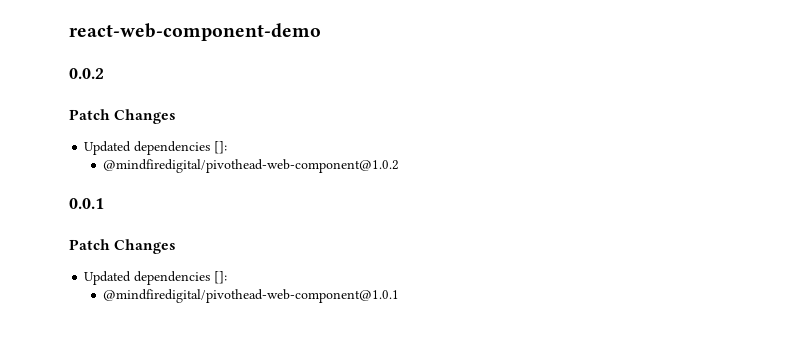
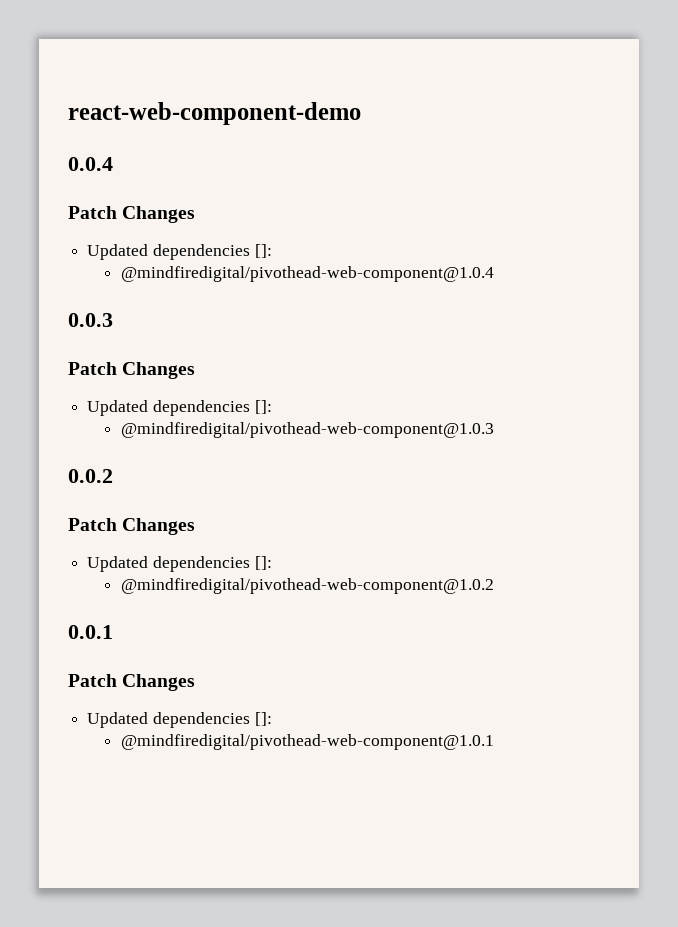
+ 0.0.4
+ Patch Changes
+ Updated dependencies []:
+ @mindfiredigital/pivothead-web-component@1.0.4
+ 0.0.3
+ Patch Changes
+ Updated dependencies []:
+ @mindfiredigital/pivothead-web-component@1.0.3

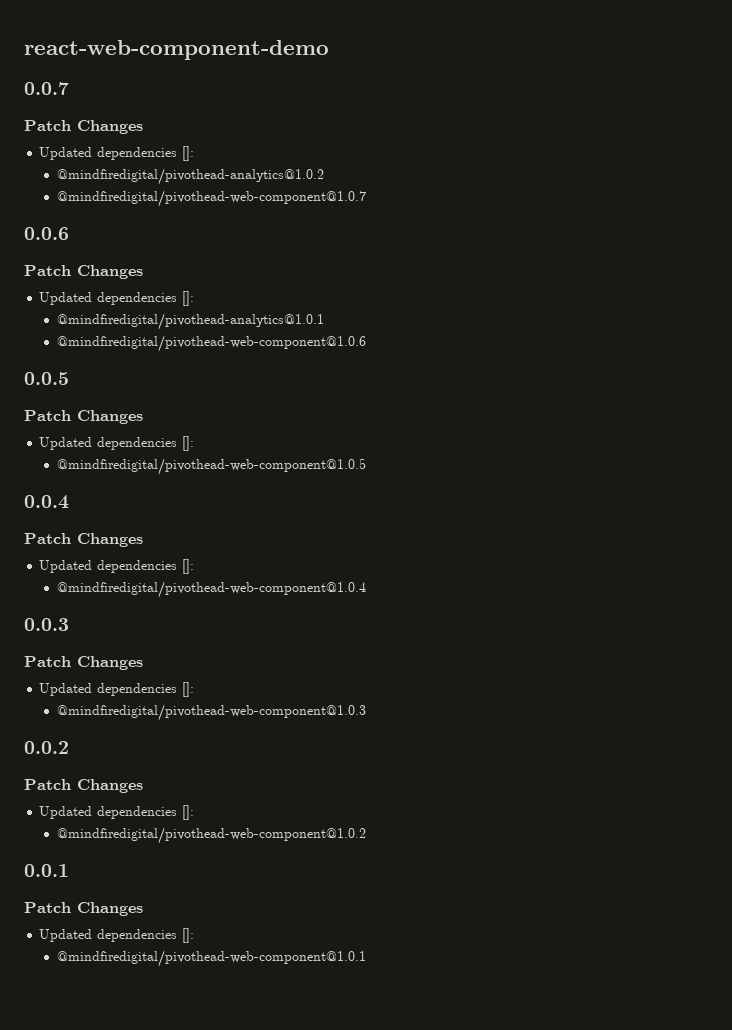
+ 0.0.7
+ Patch Changes
+ Updated dependencies []:
+ @mindfiredigital/pivothead-analytics@1.0.2
+ @mindfiredigital/pivothead-web-component@1.0.7
+ 0.0.6
+ Patch Changes
+ Updated dependencies []:
+ @mindfiredigital/pivothead-analytics@1.0.1
+ @mindfiredigital/pivothead-web-component@1.0.6
+ 0.0.5
+ Patch Changes
+ Updated dependencies []:
+ @mindfiredigital/pivothead-web-component@1.0.5

